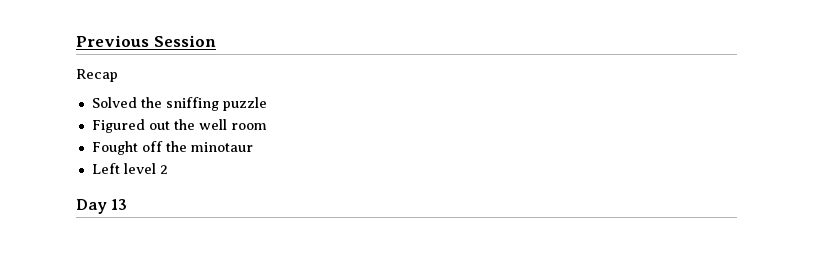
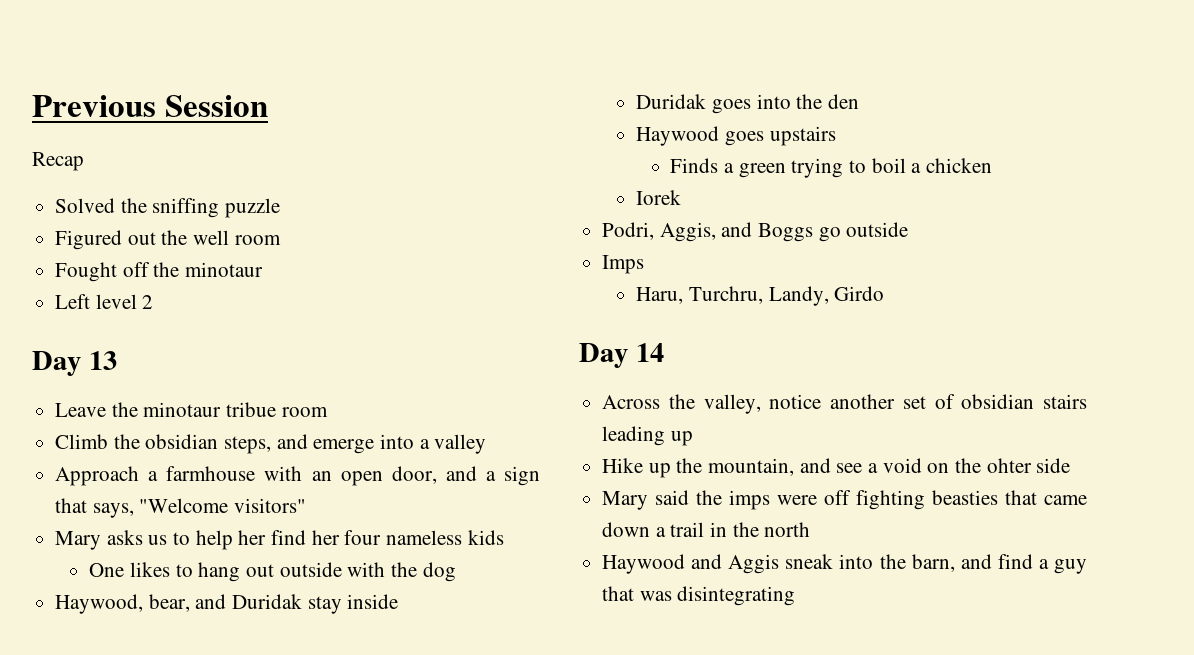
+ Leave the minotaur tribue room
+ Climb the obsidian steps, and emerge into a valley
+ Approach a farmhouse with an open door, and a sign that says, "Welcome visitors"
+ Mary asks us to help her find her four nameless kids
+ One likes to hang out outside with the dog
+ Haywood, bear, and Duridak stay inside
+ Duridak goes into the den
+ Haywood goes upstairs
+ Finds a green trying to boil a chicken
+ Iorek
+ Podri, Aggis, and Boggs go outside
+ Imps
+ Haru, Turchru, Landy, Girdo
+ Day 14
+ Across the valley, notice another set of obsidian stairs leading up
+ Hike up the mountain, and see a void on the ohter side
+ Mary said the imps were off fighting beasties that came down a trail in the north
+ Haywood and Aggis sneak into the barn, and find a guy that was disintegrating

